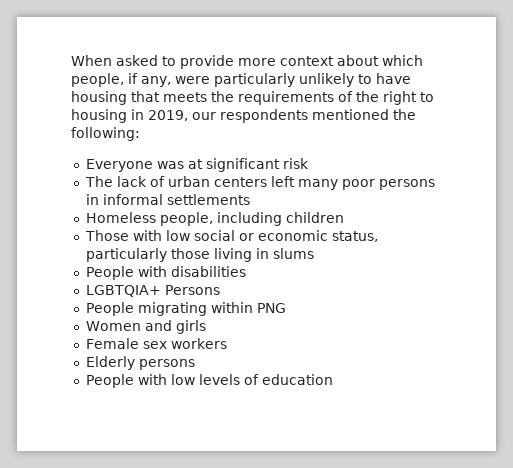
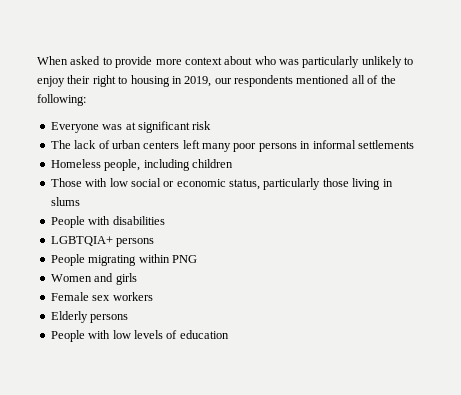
- When asked to provide more context about which people, if any, were particularly unlikely to have housing that meets the requirements of the right to housing in 2019, our respondents mentioned the following:
+ When asked to provide more context about who was particularly unlikely to enjoy their right to housing in 2019, our respondents mentioned all of the following:
- LGBTQIA+ Persons
+ LGBTQIA+ persons

